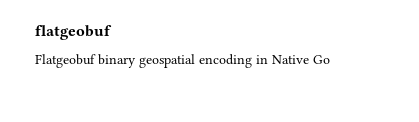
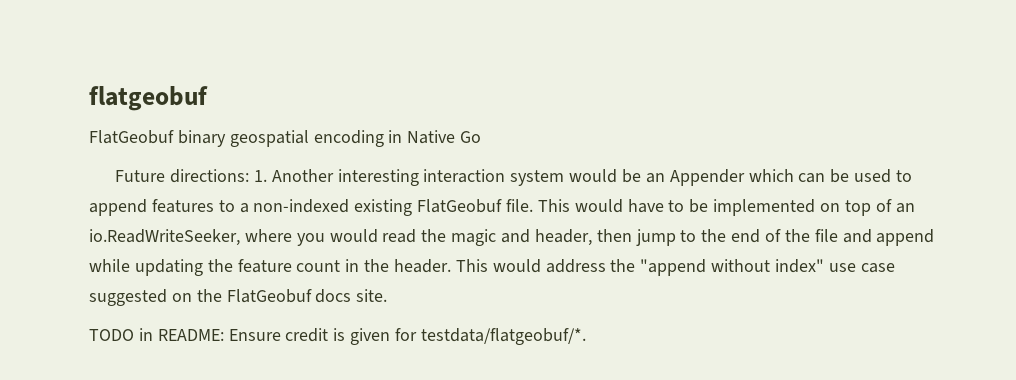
- Flatgeobuf binary geospatial encoding in Native Go
+ FlatGeobuf binary geospatial encoding in Native Go
+ Future directions: 1. Another interesting interaction system would be an Appender which can be used to append features to a non-indexed existing FlatGeobuf file. This would have to be implemented on top of an io.ReadWriteSeeker, where you would read the magic and header, then jump to the end of the file and append while updating the feature count in the header. This would address the "append without index" use case suggested on the FlatGeobuf docs site.
+ TODO in README: Ensure credit is given for testdata/flatgeobuf/*.

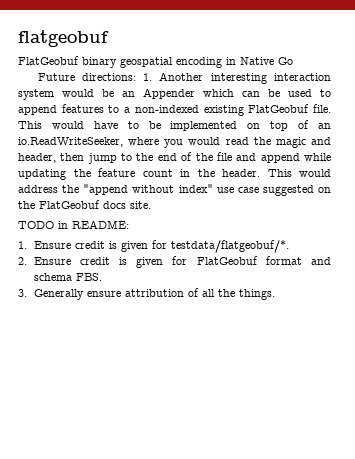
- TODO in README: Ensure credit is given for testdata/flatgeobuf/*.
+ TODO in README:
+ 1. Ensure credit is given for testdata/flatgeobuf/*.
+ 2. Ensure credit is given for FlatGeobuf format and schema FBS.
+ 3. Generally ensure attribution of all the things.

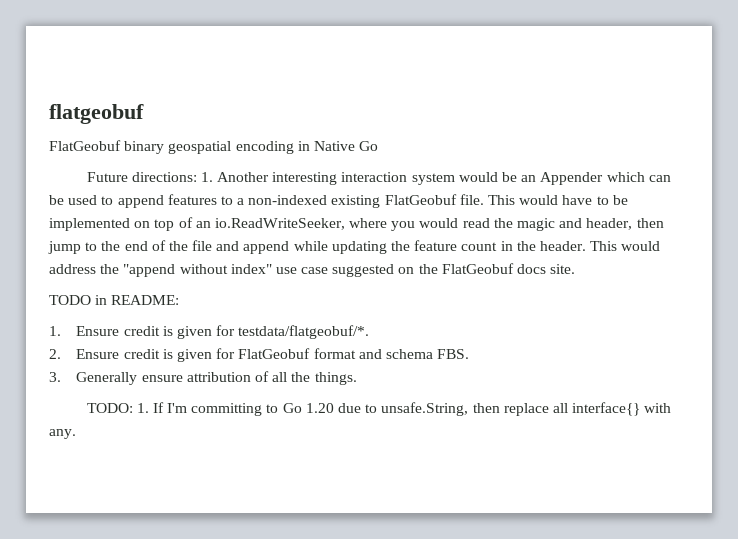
+ TODO: 1. If I'm committing to Go 1.20 due to unsafe.String, then replace all interface{} with any.

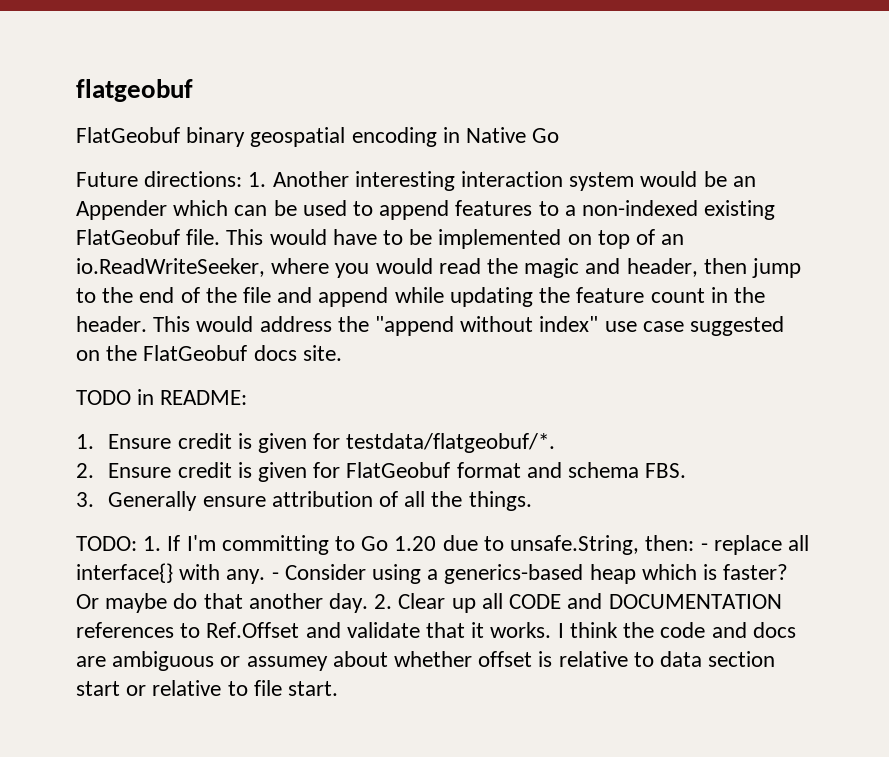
- TODO: 1. If I'm committing to Go 1.20 due to unsafe.String, then replace all interface{} with any.
+ TODO: 1. If I'm committing to Go 1.20 due to unsafe.String, then: - replace all interface{} with any.
+ - Consider using a generics-based heap which is faster? Or maybe do that another day. 2. Clear up all CODE and DOCUMENTATION references to Ref.Offset and validate that it works. I think the code and docs are ambiguous or assumey about whether offset is relative to data section start or relative to file start.

